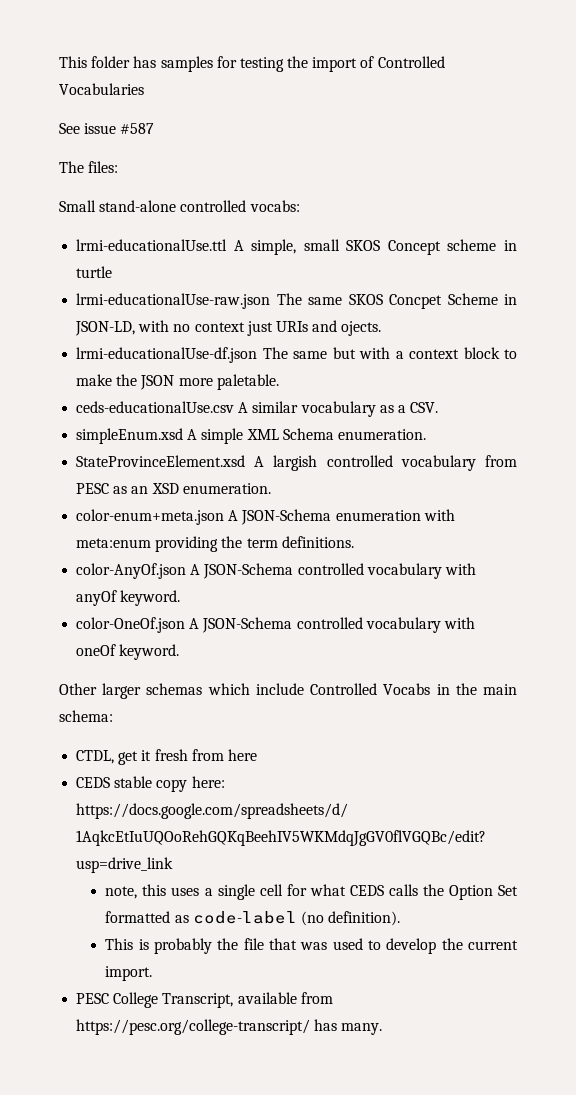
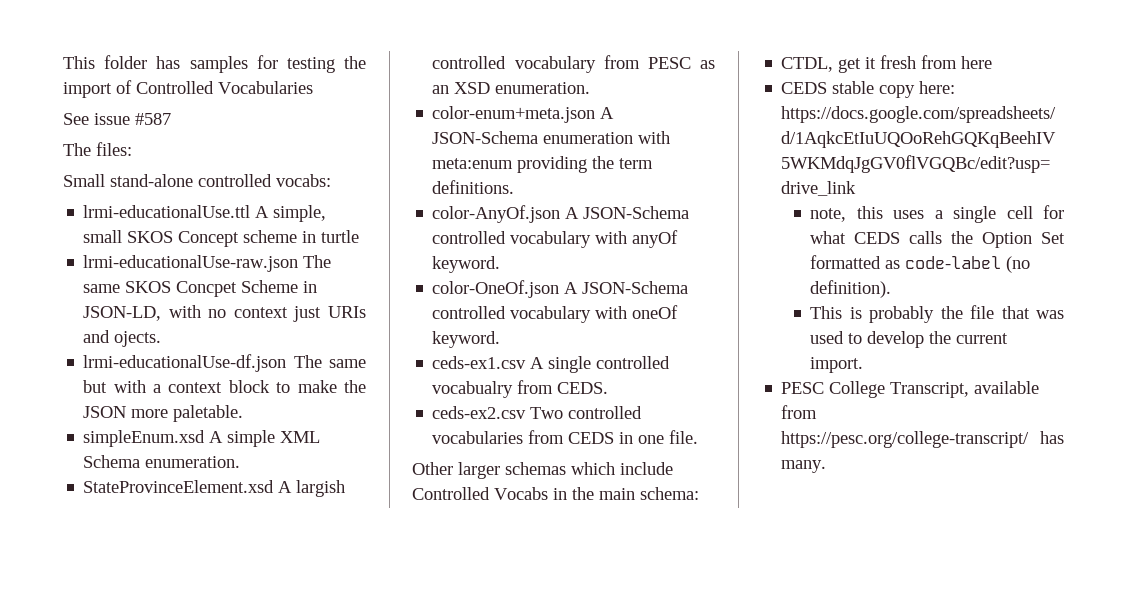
- ceds-educationalUse.csv A similar vocabulary as a CSV.
+ ceds-ex1.csv A single controlled vocabualry from CEDS.
+ ceds-ex2.csv Two controlled vocabularies from CEDS in one file.

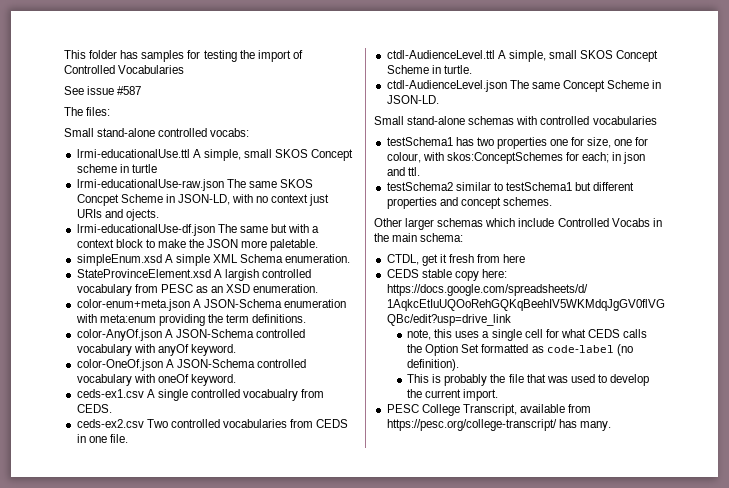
+ ctdl-AudienceLevel.ttl A simple, small SKOS Concept Scheme in turtle.
+ ctdl-AudienceLevel.json The same Concept Scheme in JSON-LD.
+ Small stand-alone schemas with controlled vocabularies
+ testSchema1 has two properties one for size, one for colour, with skos:ConceptSchemes for each; in json and ttl.
+ testSchema2 similar to testSchema1 but different properties and concept schemes.

